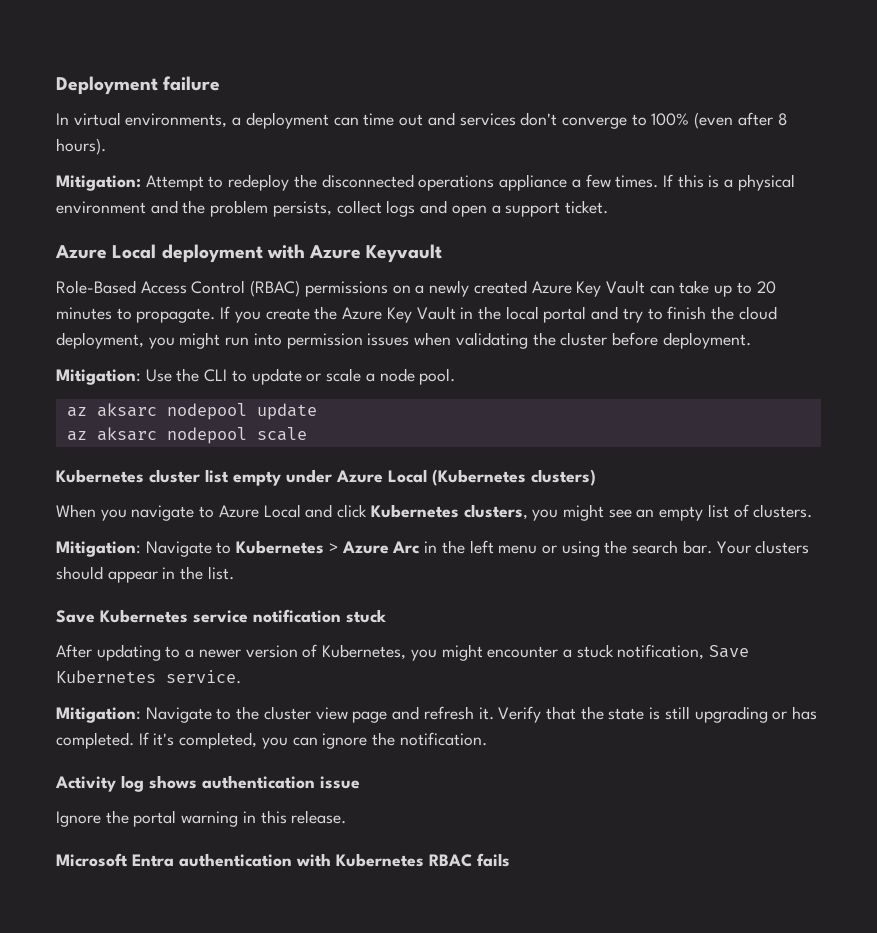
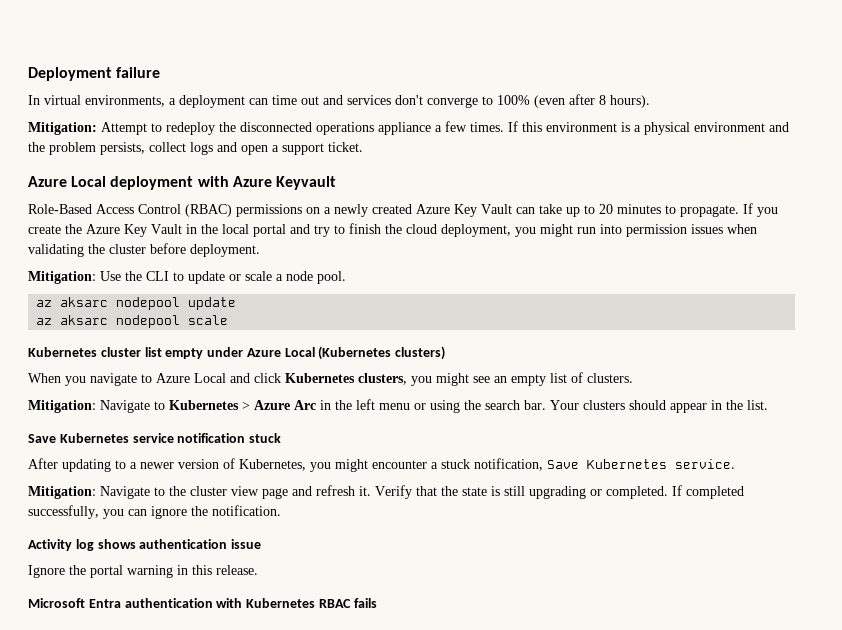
- If this is a physical environment and the problem persists, collect logs and open a support ticket.
+ If this environment is a physical environment and the problem persists, collect logs and open a support ticket.
- Verify that the state is still upgrading or has completed.
+ Verify that the state is still upgrading or completed.
- If it's completed, you can ignore the notification.
+ If completed successfully, you can ignore the notification.

